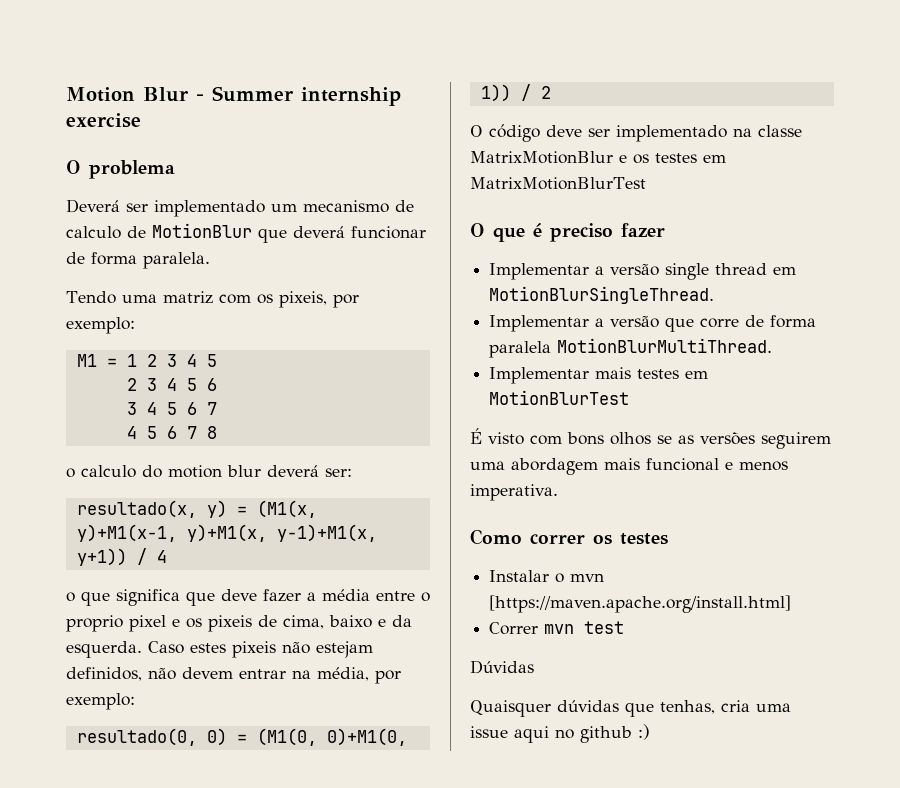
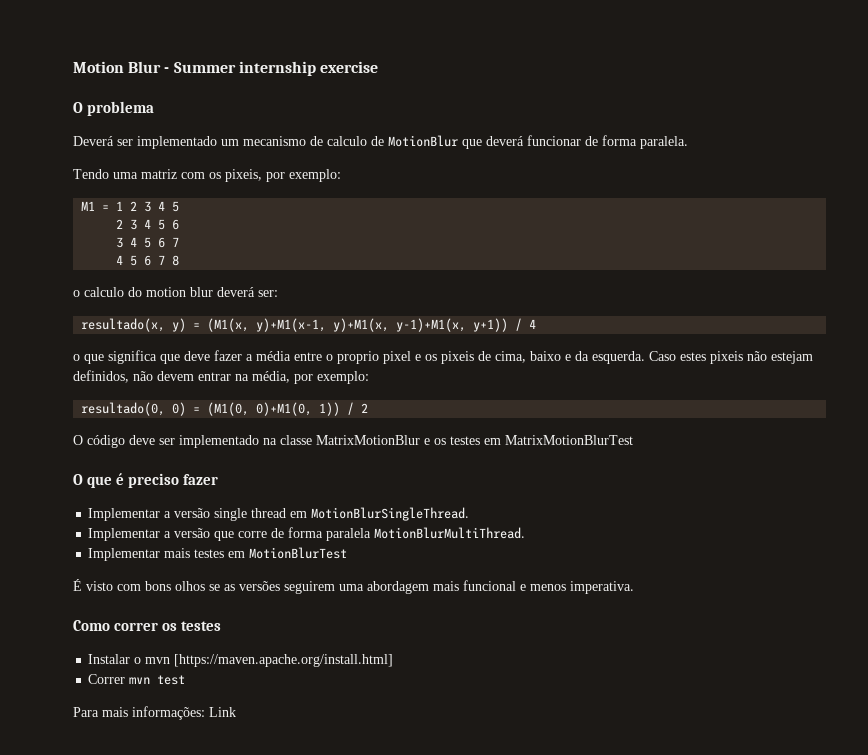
- Dúvidas
- Quaisquer dúvidas que tenhas, cria uma issue aqui no github :)
+ Para mais informações: Link

